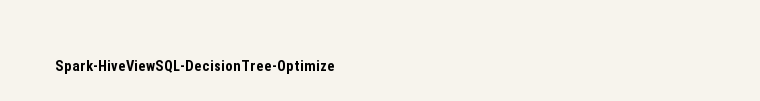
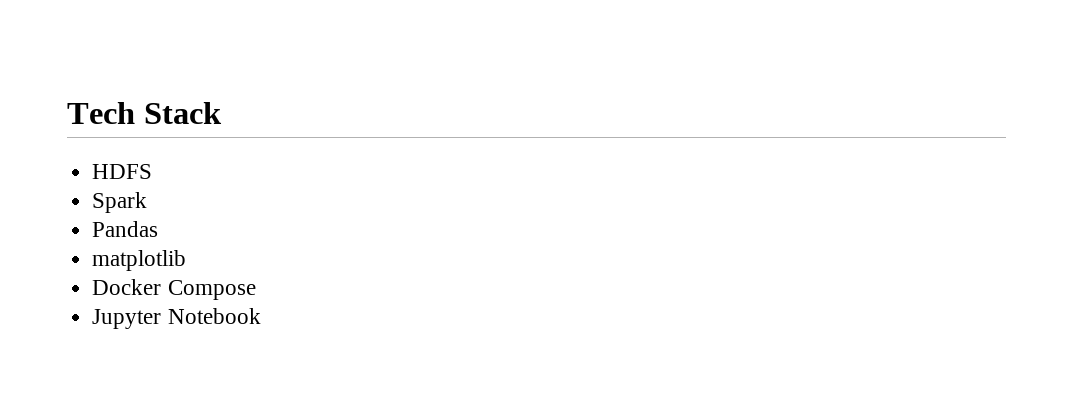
- Spark-HiveViewSQL-DecisionTree-Optimize
+ Tech Stack
+ HDFS
+ Spark
+ Pandas
+ matplotlib
+ Docker Compose
+ Jupyter Notebook

